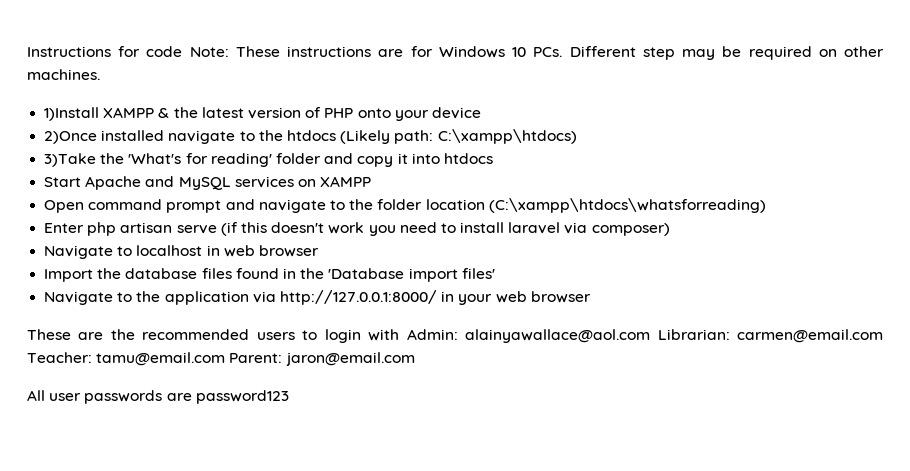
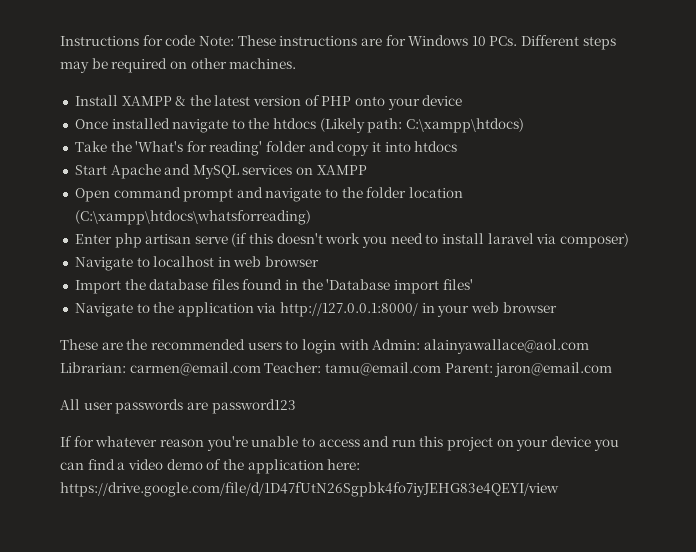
- Instructions for code Note: These instructions are for Windows 10 PCs. Different step may be required on other machines.
+ Instructions for code Note: These instructions are for Windows 10 PCs. Different steps may be required on other machines.
- 1)Install XAMPP & the latest version of PHP onto your device
+ Install XAMPP & the latest version of PHP onto your device
- 2)Once installed navigate to the htdocs (Likely path: C:\xampp\htdocs)
+ Once installed navigate to the htdocs (Likely path: C:\xampp\htdocs)
- 3)Take the 'What's for reading' folder and copy it into htdocs
+ Take the 'What's for reading' folder and copy it into htdocs
+ If for whatever reason you're unable to access and run this project on your device you can find a video demo of the application here: https://drive.google.com/file/d/1D47fUtN26Sgpbk4fo7iyJEHG83e4QEYI/view

